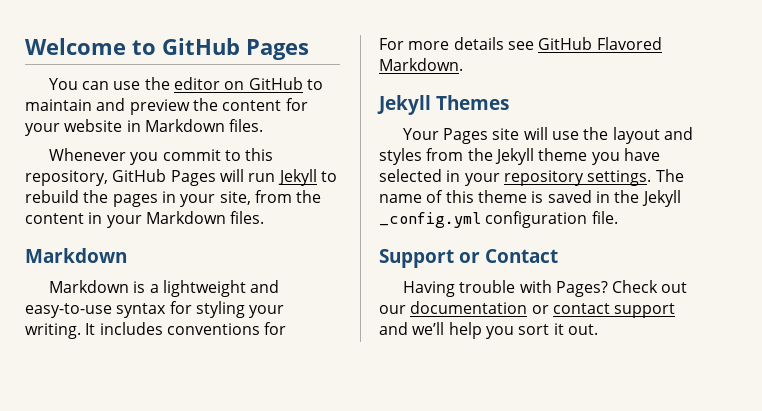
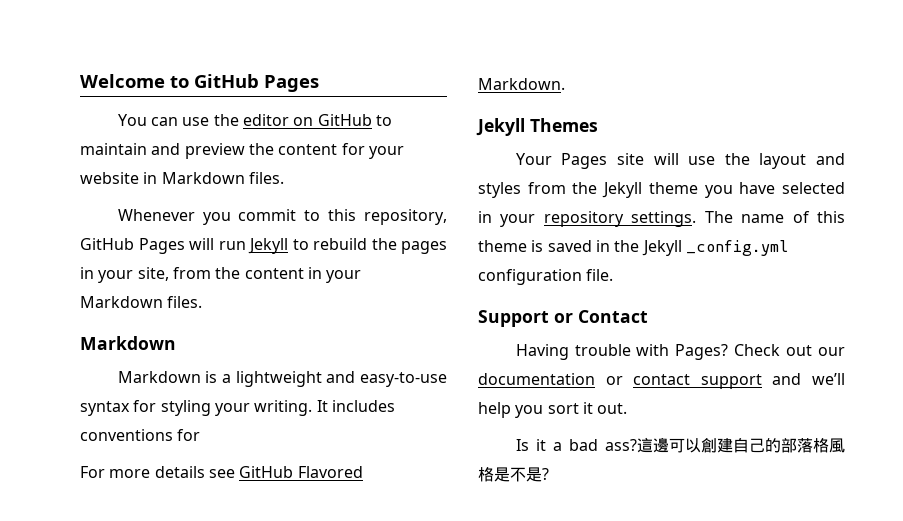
+ Is it a bad ass?這邊可以創建自己的部落格風格是不是?

